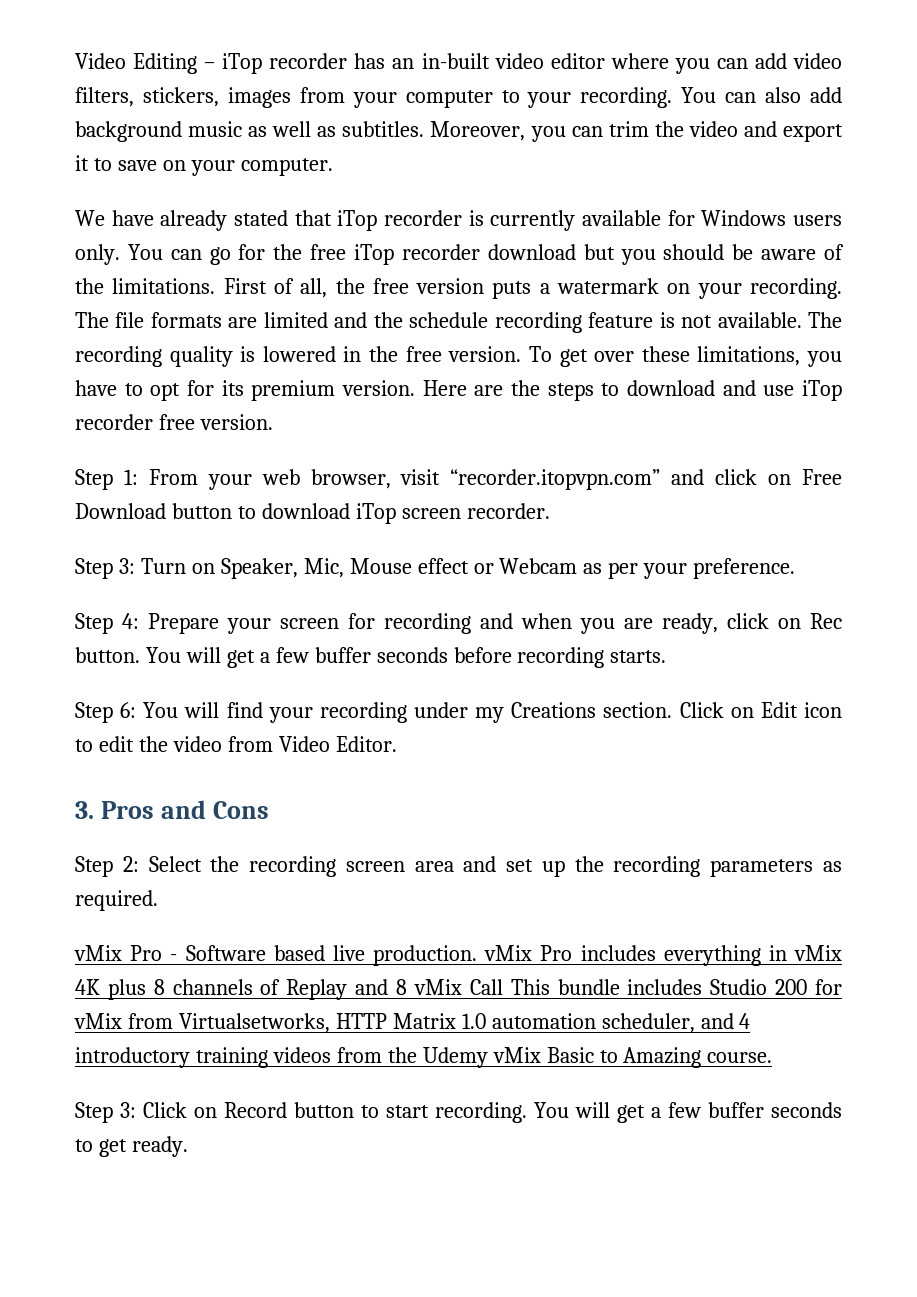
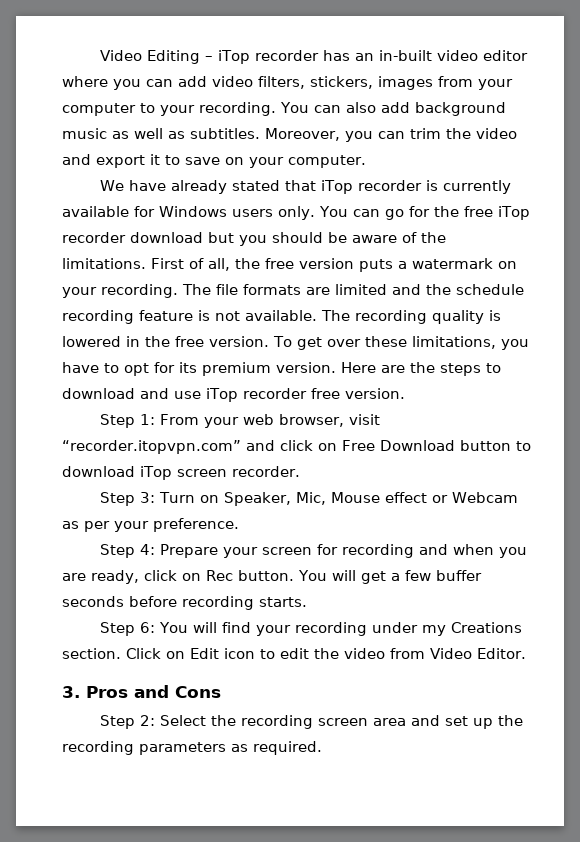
- vMix Pro - Software based live production. vMix Pro includes everything in vMix 4K plus 8 channels of Replay and 8 vMix Call This bundle includes Studio 200 for vMix from Virtualsetworks, HTTP Matrix 1.0 automation scheduler, and 4 introductory training videos from the Udemy vMix Basic to Amazing course.
- Step 3: Click on Record button to start recording. You will get a few buffer seconds to get ready.

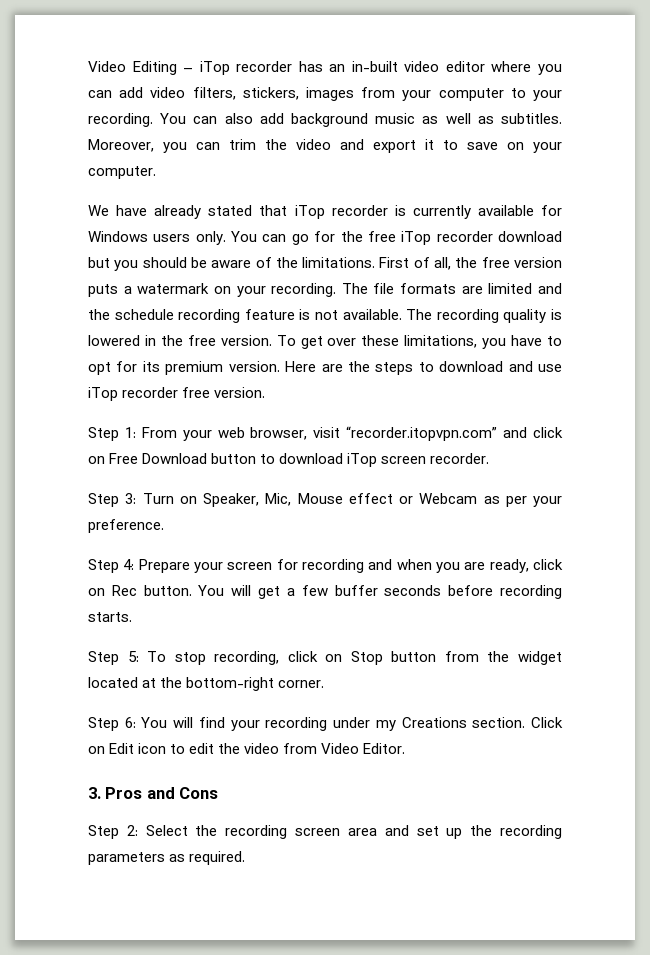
+ Step 5: To stop recording, click on Stop button from the widget located at the bottom-right corner.

